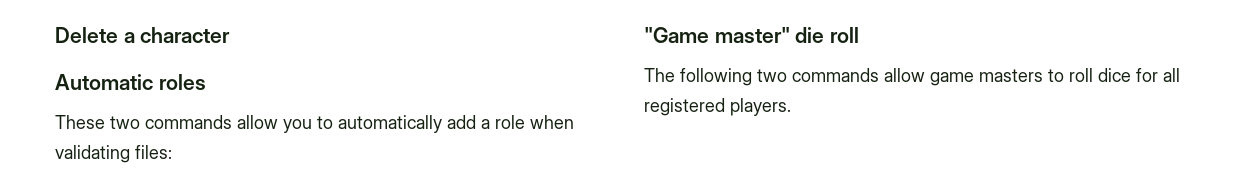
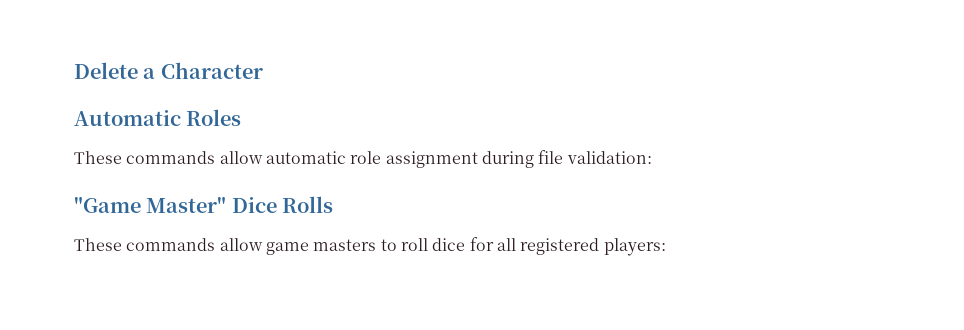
- Delete a character
+ Delete a Character
- Automatic roles
- These two commands allow you to automatically add a role when validating files:
- "Game master" die roll
- The following two commands allow game masters to roll dice for all registered players.
+ Automatic Roles
+ These commands allow automatic role assignment during file validation:
+ "Game Master" Dice Rolls
+ These commands allow game masters to roll dice for all registered players:

